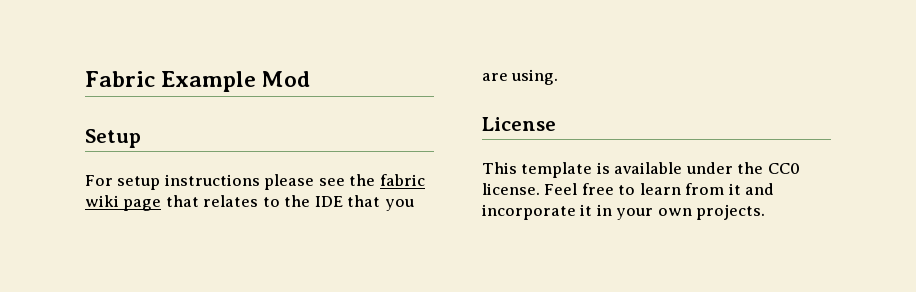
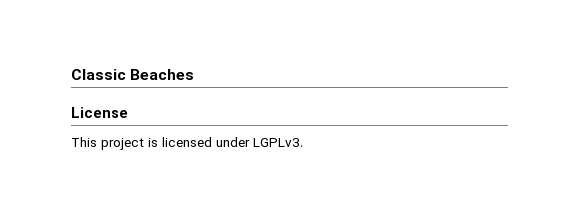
- Fabric Example Mod
- Setup
- For setup instructions please see the fabric wiki page that relates to the IDE that you are using.
+ Classic Beaches
  License
- This template is available under the CC0 license. Feel free to learn from it and incorporate it in your own projects.
+ This project is licensed under LGPLv3.

